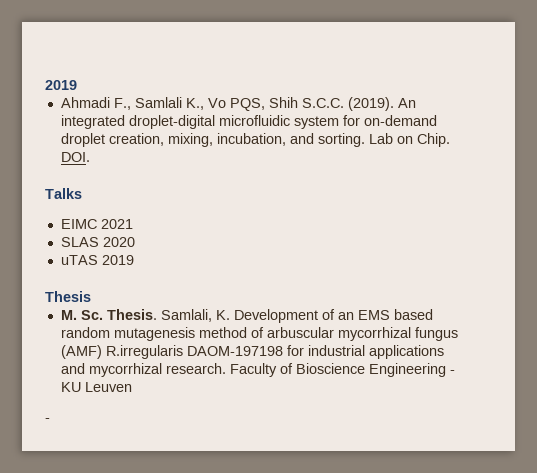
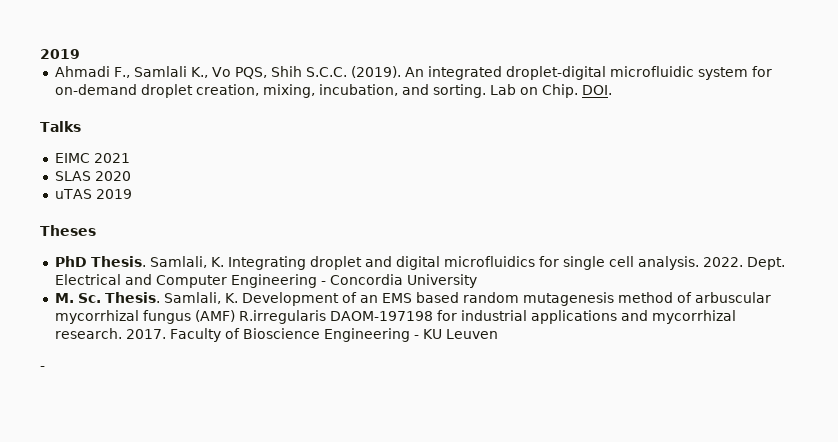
- Thesis
+ Theses
+ PhD Thesis. Samlali, K. Integrating droplet and digital microfluidics for single cell analysis. 2022. Dept. Electrical and Computer Engineering - Concordia University
+ 2017.

